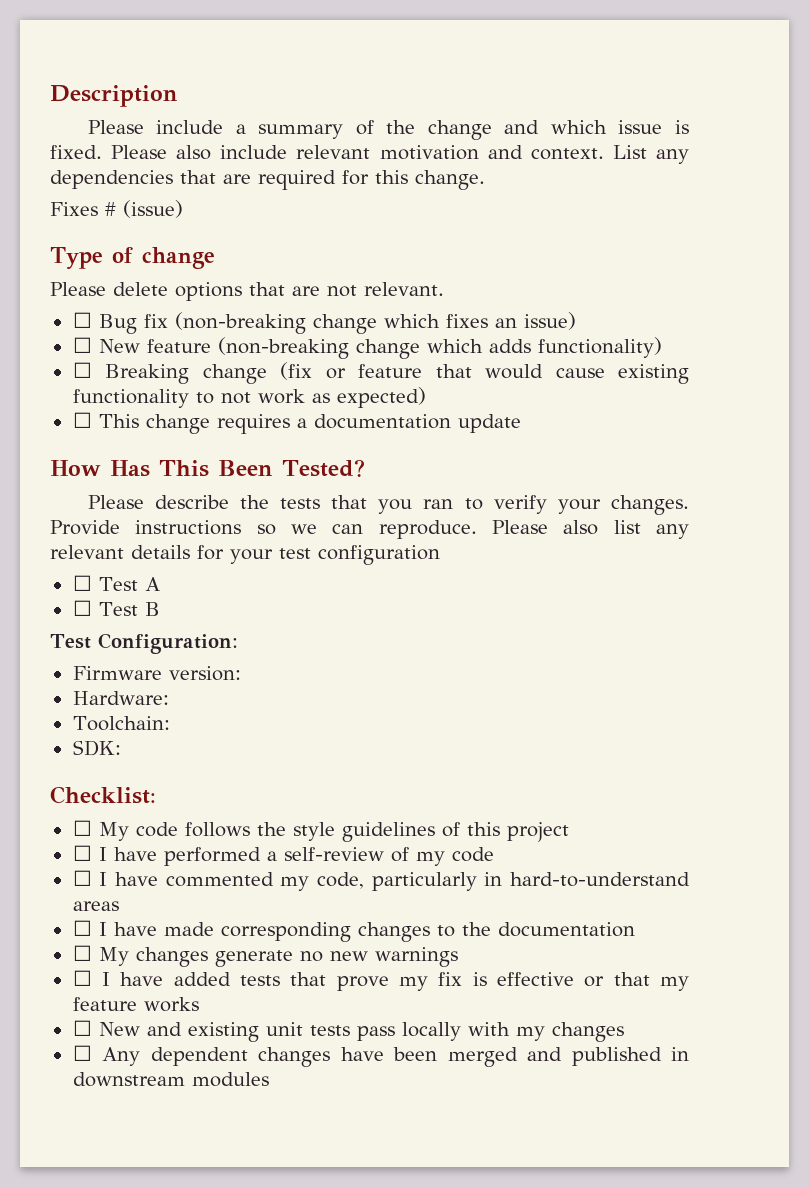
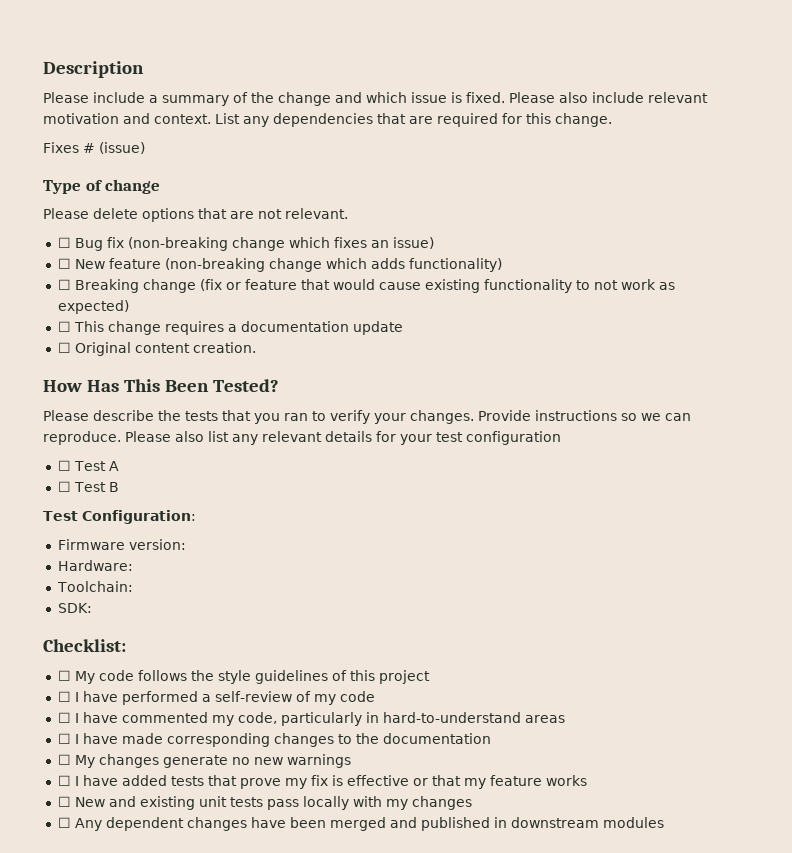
+ ☐ Original content creation.

